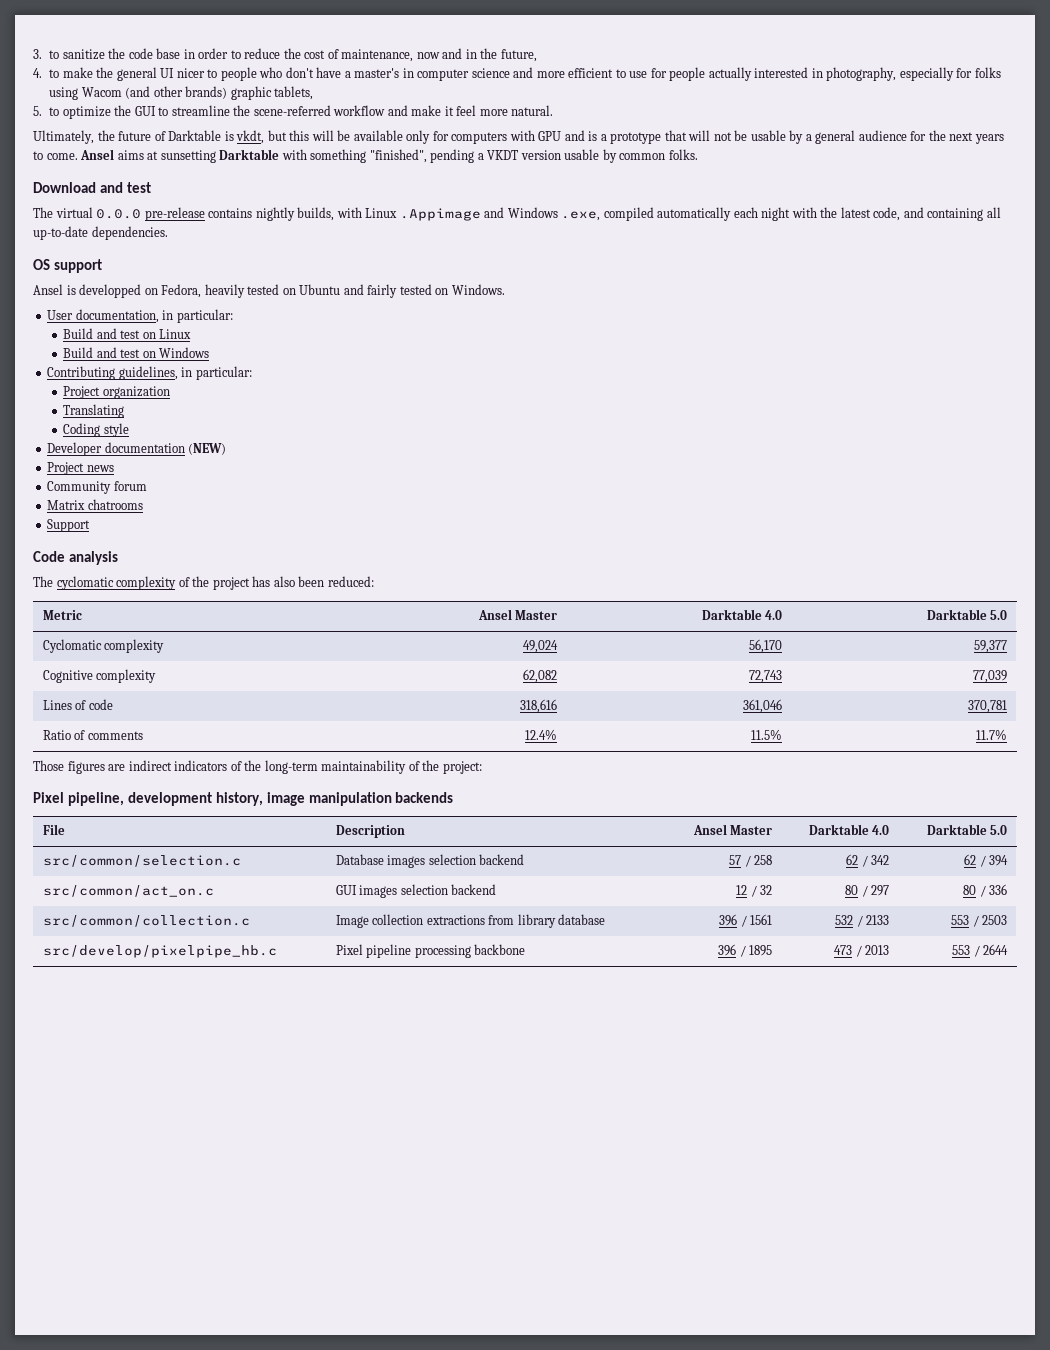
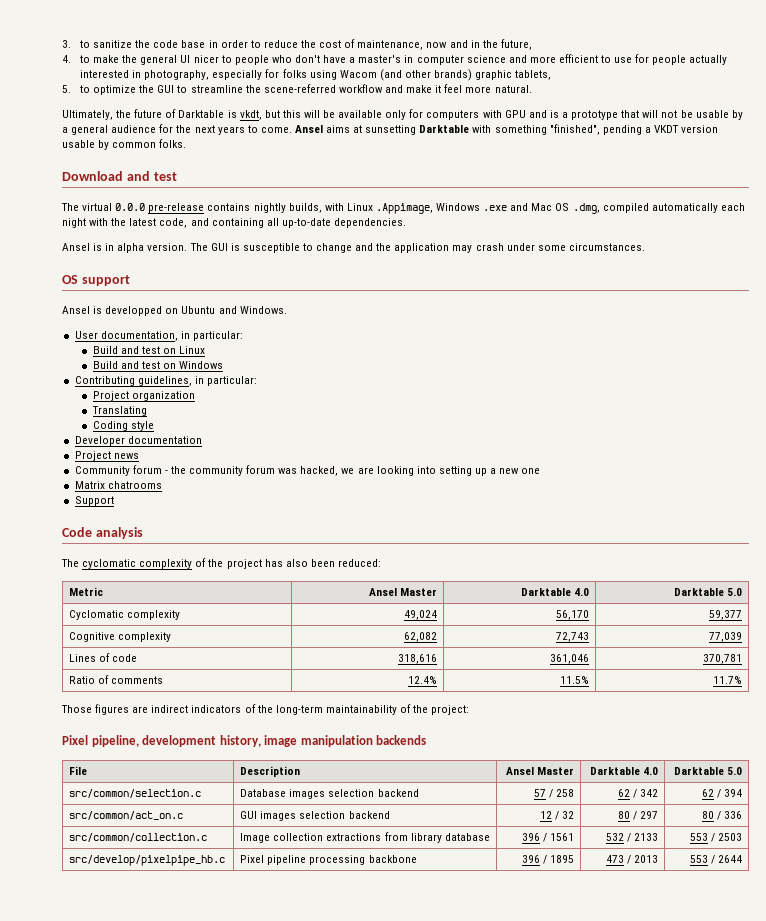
- The virtual 0.0.0 pre-release contains nightly builds, with Linux .Appimage and Windows .exe, compiled automatically each night with the latest code, and containing all up-to-date dependencies.
+ The virtual 0.0.0 pre-release contains nightly builds, with Linux .Appimage, Windows .exe and Mac OS .dmg, compiled automatically each night with the latest code, and containing all up-to-date dependencies.
+ Ansel is in alpha version. The GUI is susceptible to change and the application may crash under some circumstances.
- Ansel is developped on Fedora, heavily tested on Ubuntu and fairly tested on Windows.
+ Ansel is developped on Ubuntu and Windows.
- Developer documentation (NEW)
+ Developer documentation
- Community forum
+ Community forum - the community forum was hacked, we are looking into setting up a new one

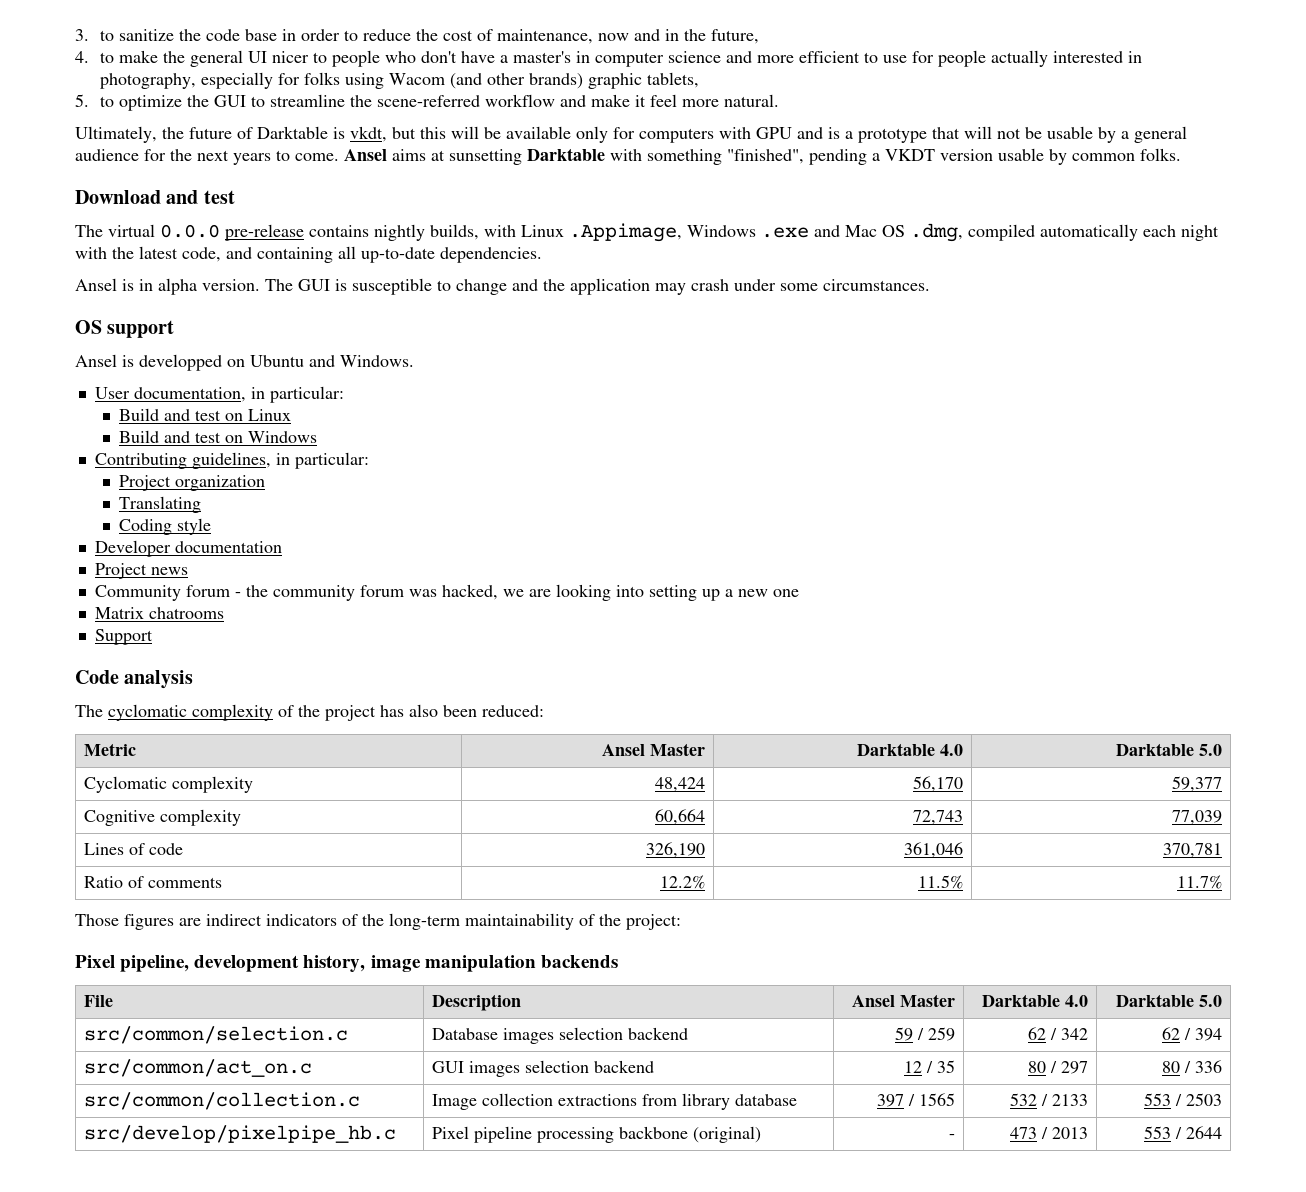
- Cyclomatic complexity | 49,024 | 56,170 | 59,377
+ Cyclomatic complexity | 48,424 | 56,170 | 59,377
- Cognitive complexity | 62,082 | 72,743 | 77,039
+ Cognitive complexity | 60,664 | 72,743 | 77,039
- Lines of code | 318,616 | 361,046 | 370,781
+ Lines of code | 326,190 | 361,046 | 370,781
- Ratio of comments | 12.4% | 11.5% | 11.7%
+ Ratio of comments | 12.2% | 11.5% | 11.7%
- src/common/selection.c | Database images selection backend | 57 / 258 | 62 / 342 | 62 / 394
+ src/common/selection.c | Database images selection backend | 59 / 259 | 62 / 342 | 62 / 394
- src/common/act_on.c | GUI images selection backend | 12 / 32 | 80 / 297 | 80 / 336
+ src/common/act_on.c | GUI images selection backend | 12 / 35 | 80 / 297 | 80 / 336
- src/common/collection.c | Image collection extractions from library database | 396 / 1561 | 532 / 2133 | 553 / 2503
+ src/common/collection.c | Image collection extractions from library database | 397 / 1565 | 532 / 2133 | 553 / 2503
- src/develop/pixelpipe_hb.c | Pixel pipeline processing backbone | 396 / 1895 | 473 / 2013 | 553 / 2644
+ src/develop/pixelpipe_hb.c | Pixel pipeline processing backbone (original) | - | 473 / 2013 | 553 / 2644

